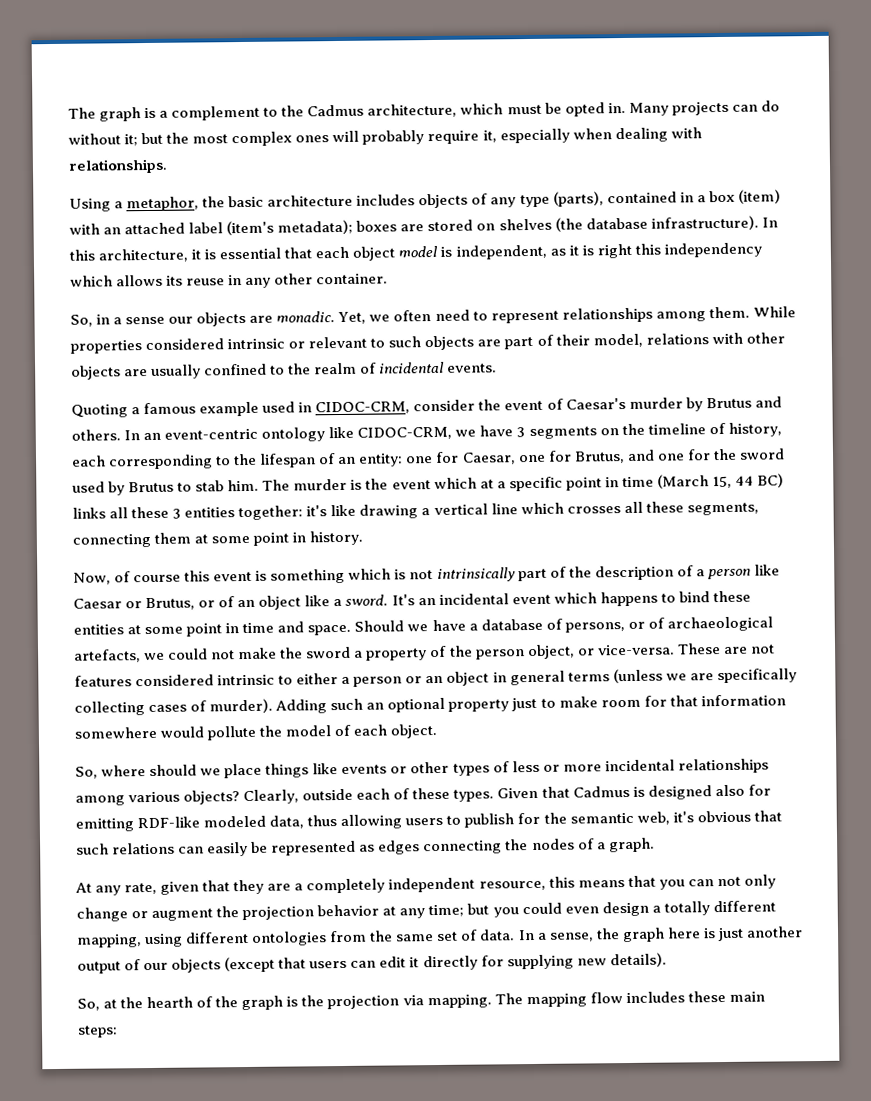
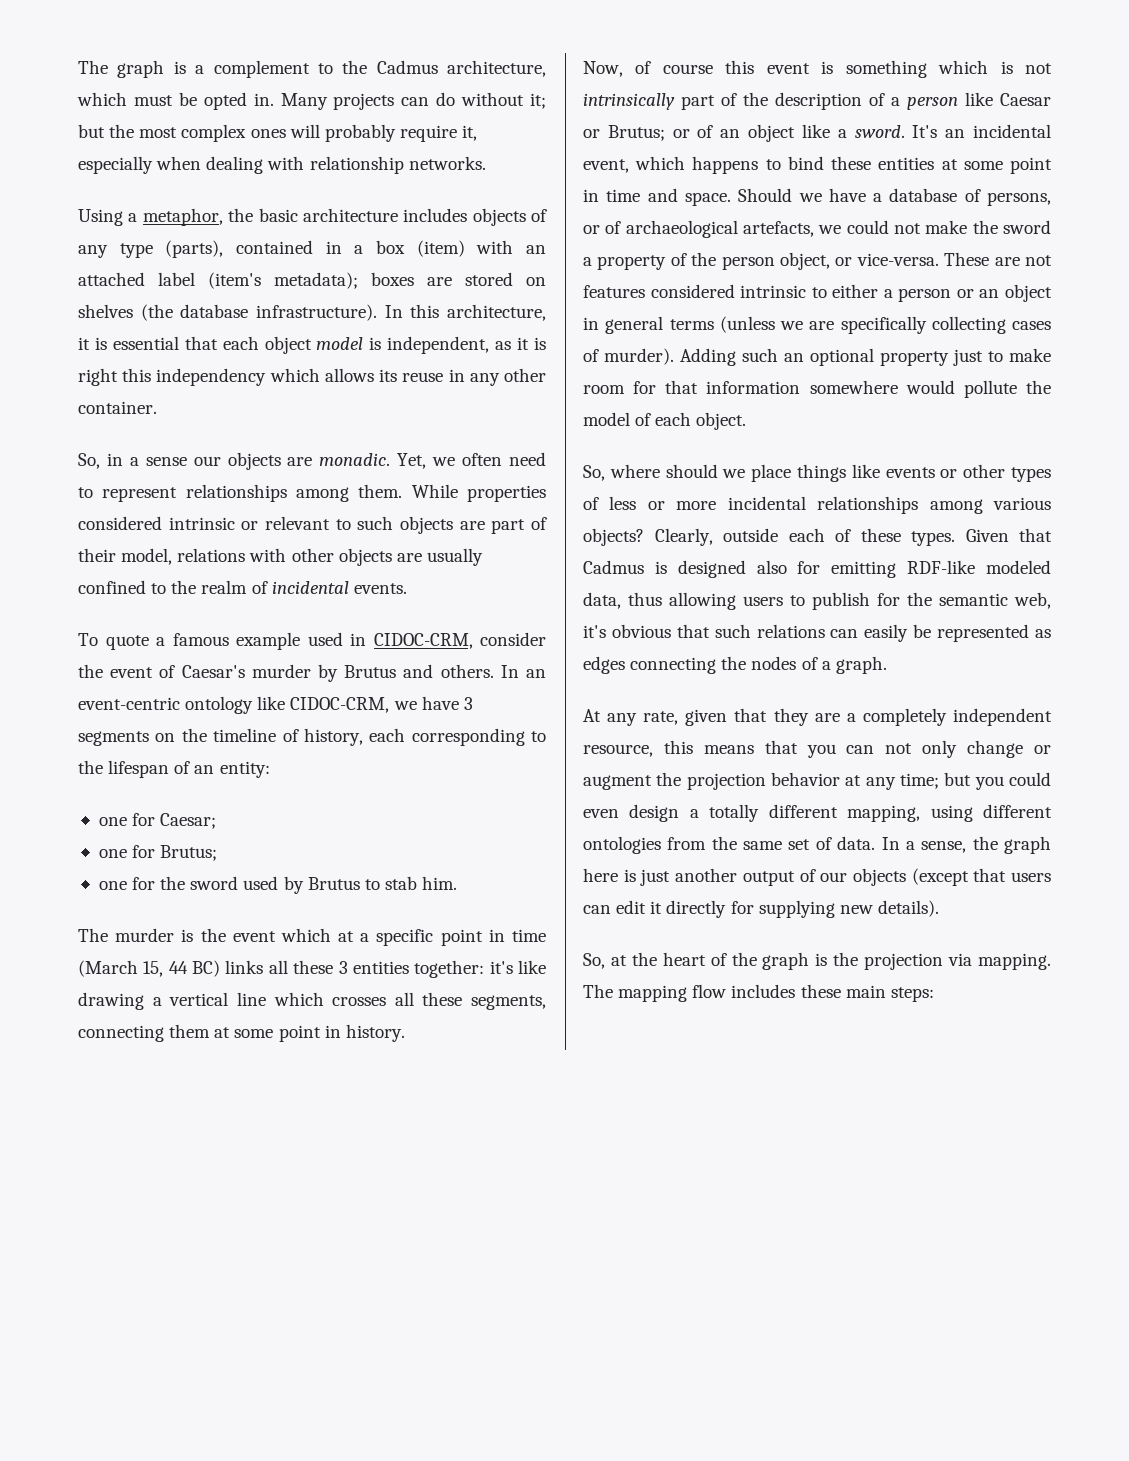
- Many projects can do without it; but the most complex ones will probably require it, especially when dealing with relationships.
+ Many projects can do without it; but the most complex ones will probably require it, especially when dealing with relationship networks.
- Quoting a famous example used in CIDOC-CRM, consider the event of Caesar's murder by Brutus and others.
+ To quote a famous example used in CIDOC-CRM, consider the event of Caesar's murder by Brutus and others.
- In an event-centric ontology like CIDOC-CRM, we have 3 segments on the timeline of history, each corresponding to the lifespan of an entity: one for Caesar, one for Brutus, and one for the sword used by Brutus to stab him. The murder is the event which at a specific point in time (March 15, 44 BC) links all these 3 entities together:
+ In an event-centric ontology like CIDOC-CRM, we have 3 segments on the timeline of history, each corresponding to the lifespan of an entity:
+ one for Caesar;
+ one for Brutus;
+ one for the sword used by Brutus to stab him.
+ The murder is the event which at a specific point in time (March 15, 44 BC) links all these 3 entities together:
- Now, of course this event is something which is not intrinsically part of the description of a person like Caesar or Brutus, or of an object like a sword.
+ Now, of course this event is something which is not intrinsically part of the description of a person like Caesar or Brutus; or of an object like a sword.
- It's an incidental event which happens to bind these entities at some point in time and space.
+ It's an incidental event, which happens to bind these entities at some point in time and space.
- So, at the hearth of the graph is the projection via mapping.
+ So, at the heart of the graph is the projection via mapping.

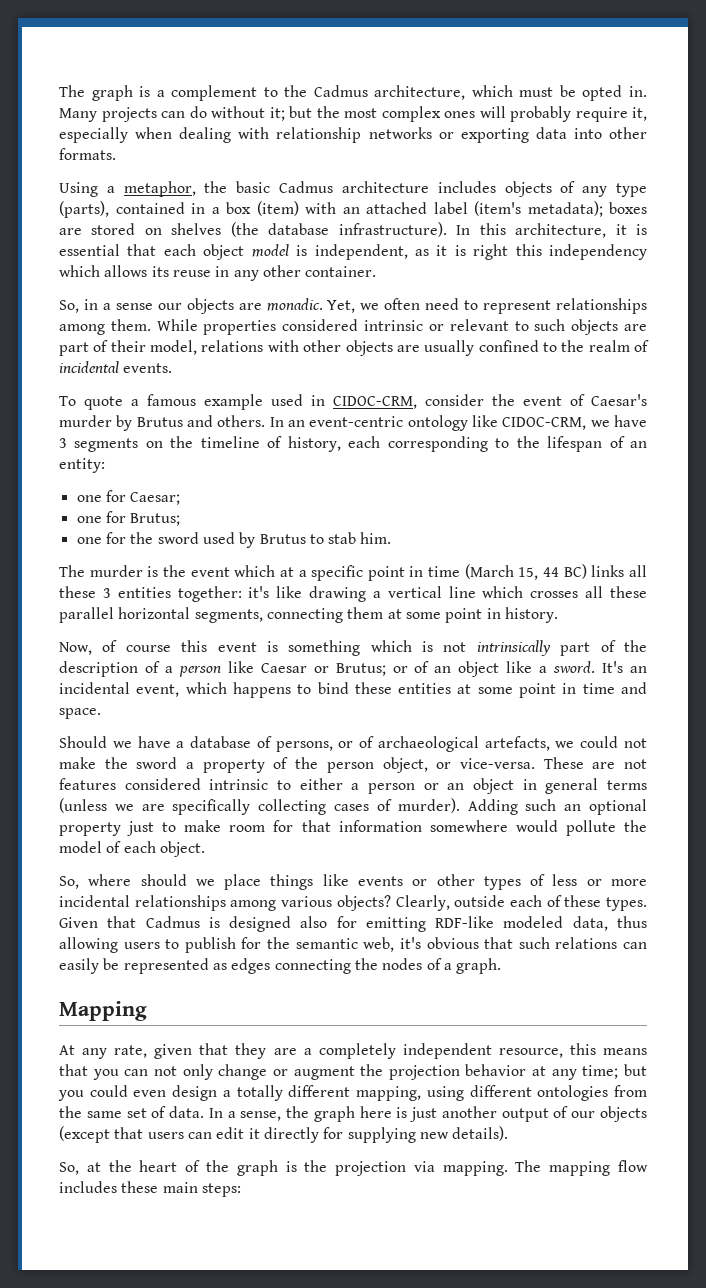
- Many projects can do without it; but the most complex ones will probably require it, especially when dealing with relationship networks.
+ Many projects can do without it; but the most complex ones will probably require it, especially when dealing with relationship networks or exporting data into other formats.
- Using a metaphor, the basic architecture includes objects of any type (parts), contained in a box (item) with an attached label (item's metadata); boxes are stored on shelves (the database infrastructure).
+ Using a metaphor, the basic Cadmus architecture includes objects of any type (parts), contained in a box (item) with an attached label (item's metadata); boxes are stored on shelves (the database infrastructure).
- The murder is the event which at a specific point in time (March 15, 44 BC) links all these 3 entities together: it's like drawing a vertical line which crosses all these segments, connecting them at some point in history.
+ The murder is the event which at a specific point in time (March 15, 44 BC) links all these 3 entities together: it's like drawing a vertical line which crosses all these parallel horizontal segments, connecting them at some point in history.
- It's an incidental event, which happens to bind these entities at some point in time and space. Should we have a database of persons, or of archaeological artefacts, we could not make the sword a property of the person object, or vice-versa.
+ It's an incidental event, which happens to bind these entities at some point in time and space.
+ Should we have a database of persons, or of archaeological artefacts, we could not make the sword a property of the person object, or vice-versa.
+ Mapping

